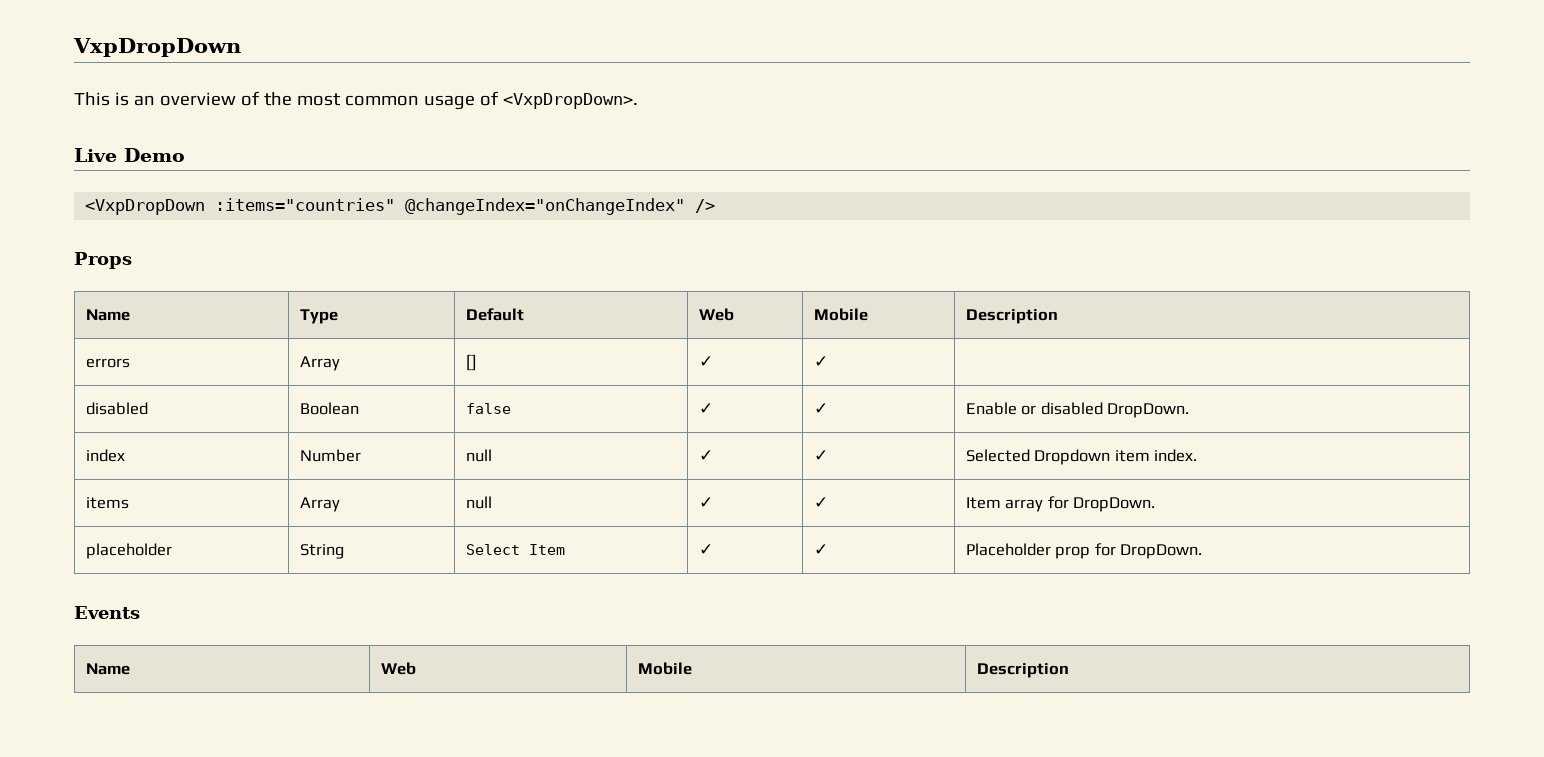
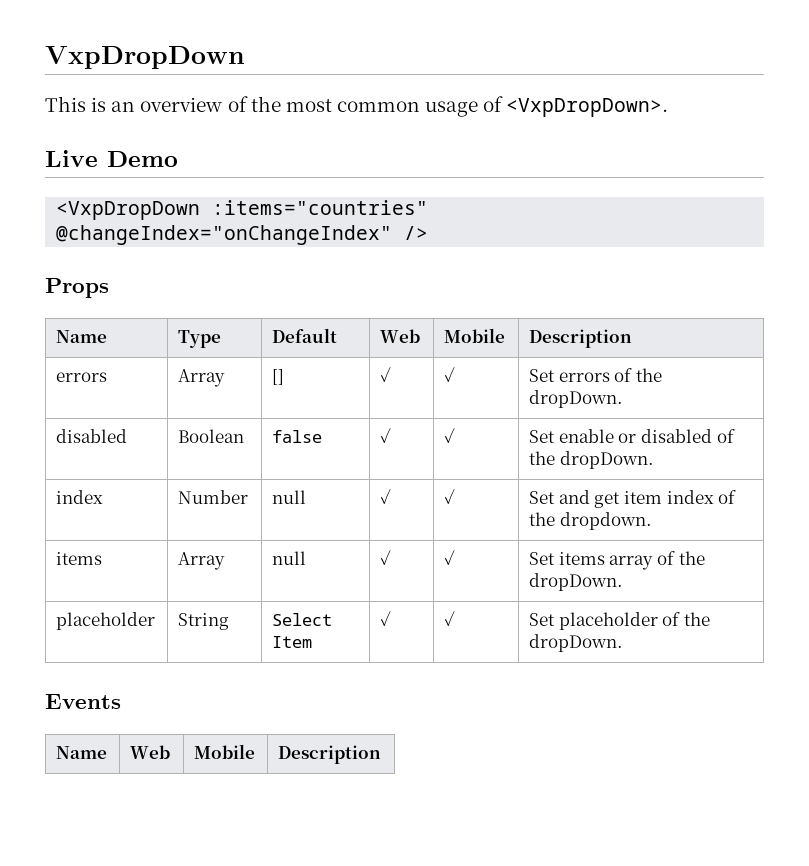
- errors | Array | [] | ✓ | ✓ |
+ errors | Array | [] | ✓ | ✓ | Set errors of the dropDown.
- disabled | Boolean | false | ✓ | ✓ | Enable or disabled DropDown.
+ disabled | Boolean | false | ✓ | ✓ | Set enable or disabled of the dropDown.
- index | Number | null | ✓ | ✓ | Selected Dropdown item index.
+ index | Number | null | ✓ | ✓ | Set and get item index of the dropdown.
- items | Array | null | ✓ | ✓ | Item array for DropDown.
+ items | Array | null | ✓ | ✓ | Set items array of the dropDown.
- placeholder | String | Select Item | ✓ | ✓ | Placeholder prop for DropDown.
+ placeholder | String | Select Item | ✓ | ✓ | Set placeholder of the dropDown.

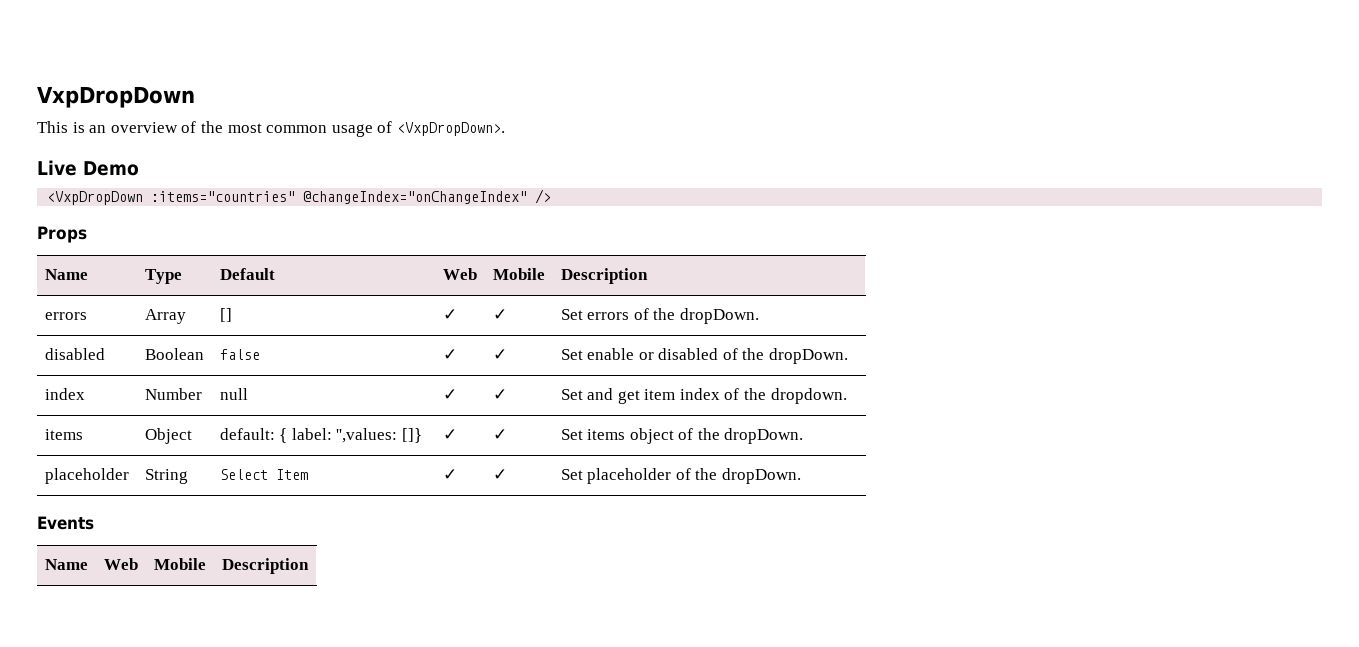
- items | Array | null | ✓ | ✓ | Set items array of the dropDown.
+ items | Object | default: { label: '',values: []} | ✓ | ✓ | Set items object of the dropDown.

